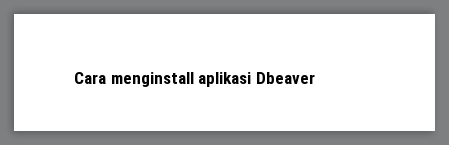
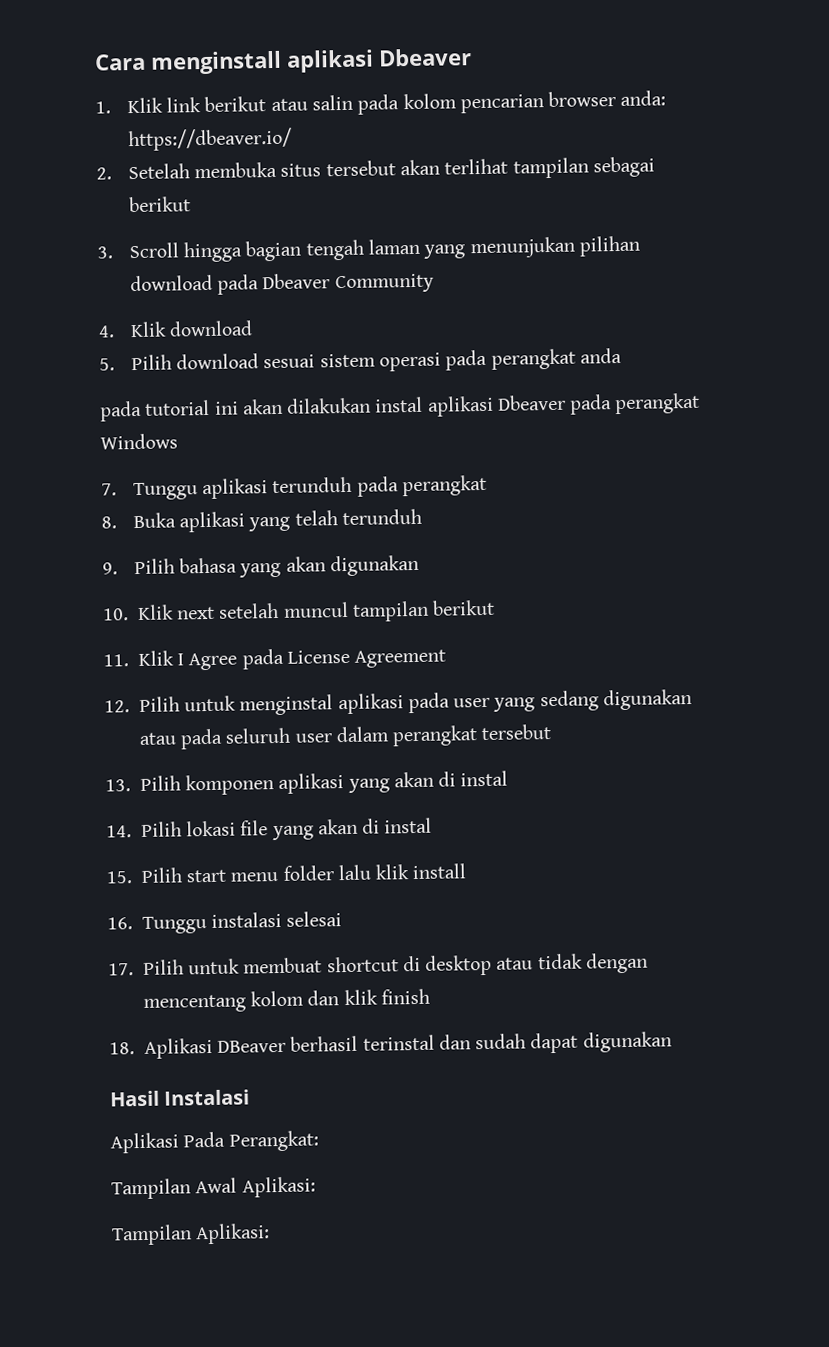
+ 1. Klik link berikut atau salin pada kolom pencarian browser anda: https://dbeaver.io/
+ 2. Setelah membuka situs tersebut akan terlihat tampilan sebagai berikut
+ 3. Scroll hingga bagian tengah laman yang menunjukan pilihan download pada Dbeaver Community
+ 4. Klik download
+ 5. Pilih download sesuai sistem operasi pada perangkat anda
+ pada tutorial ini akan dilakukan instal aplikasi Dbeaver pada perangkat Windows
+ 7. Tunggu aplikasi terunduh pada perangkat
+ 8. Buka aplikasi yang telah terunduh
+ 9. Pilih bahasa yang akan digunakan
+ 10. Klik next setelah muncul tampilan berikut
+ 11. Klik I Agree pada License Agreement
+ 12. Pilih untuk menginstal aplikasi pada user yang sedang digunakan atau pada seluruh user dalam perangkat tersebut
+ 13. Pilih komponen aplikasi yang akan di instal
+ 14. Pilih lokasi file yang akan di instal
+ 15. Pilih start menu folder lalu klik install
+ 16. Tunggu instalasi selesai
+ 17. Pilih untuk membuat shortcut di desktop atau tidak dengan mencentang kolom dan klik finish
+ 18. Aplikasi DBeaver berhasil terinstal dan sudah dapat digunakan
+ Hasil Instalasi
+ Aplikasi Pada Perangkat:
+ Tampilan Awal Aplikasi:
+ Tampilan Aplikasi:

